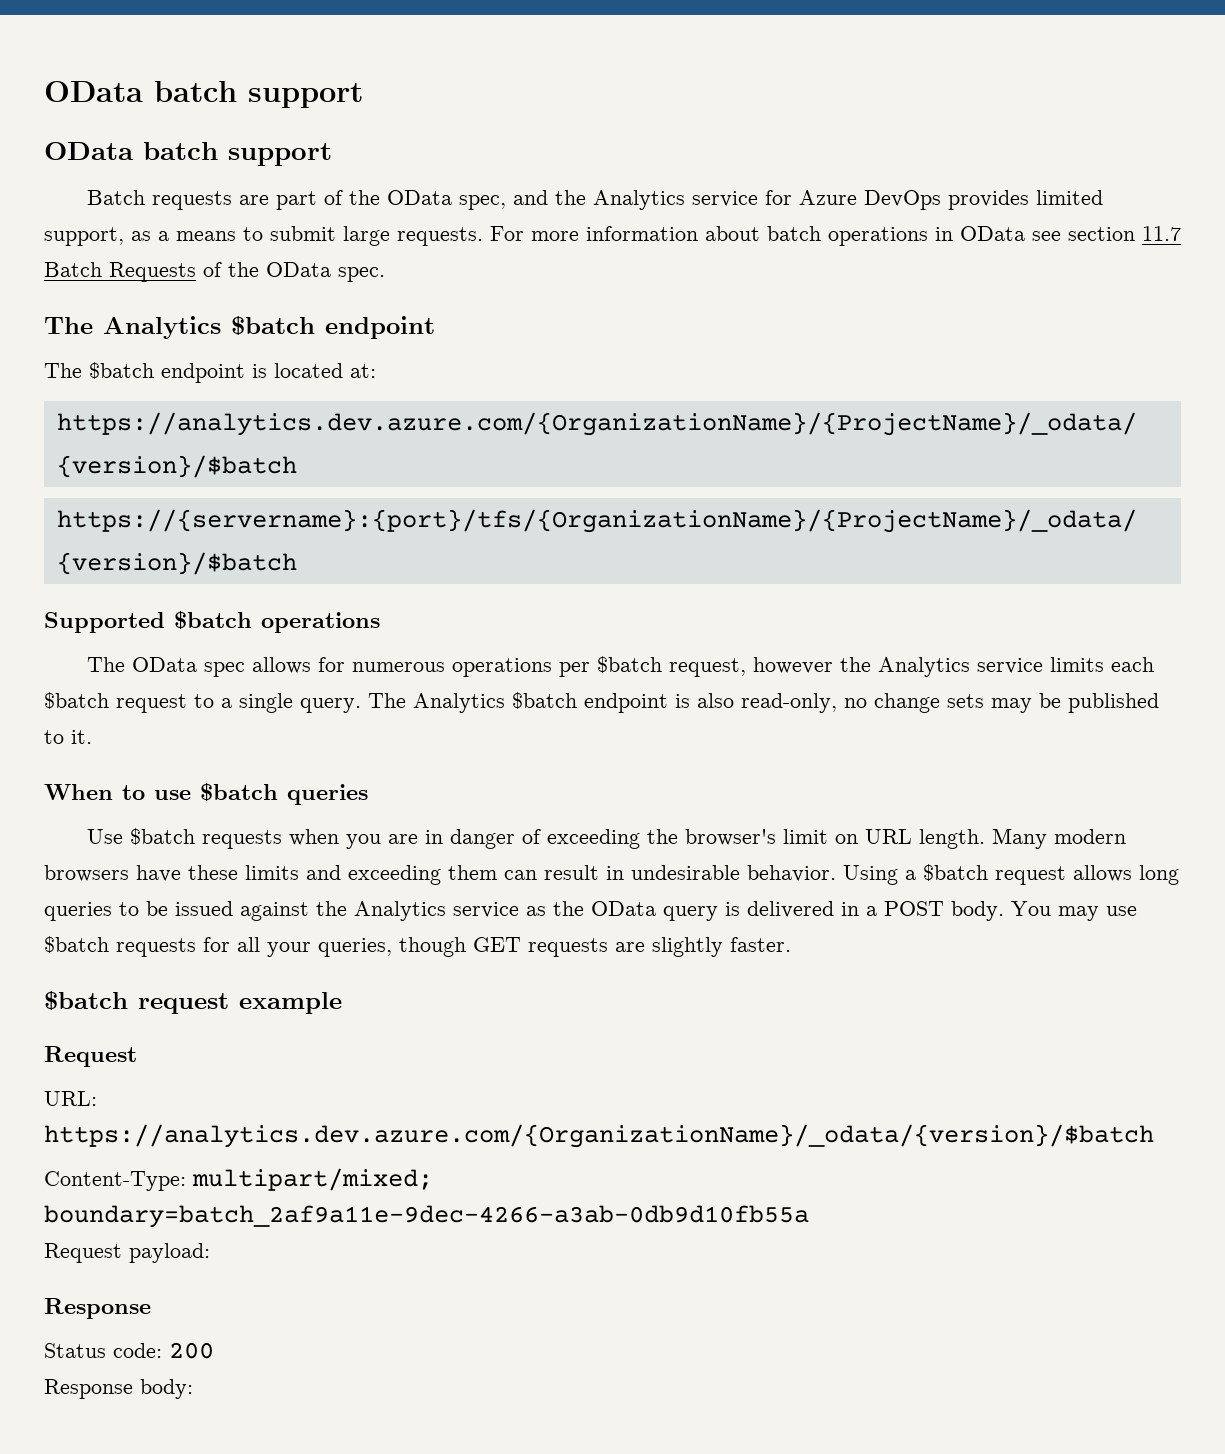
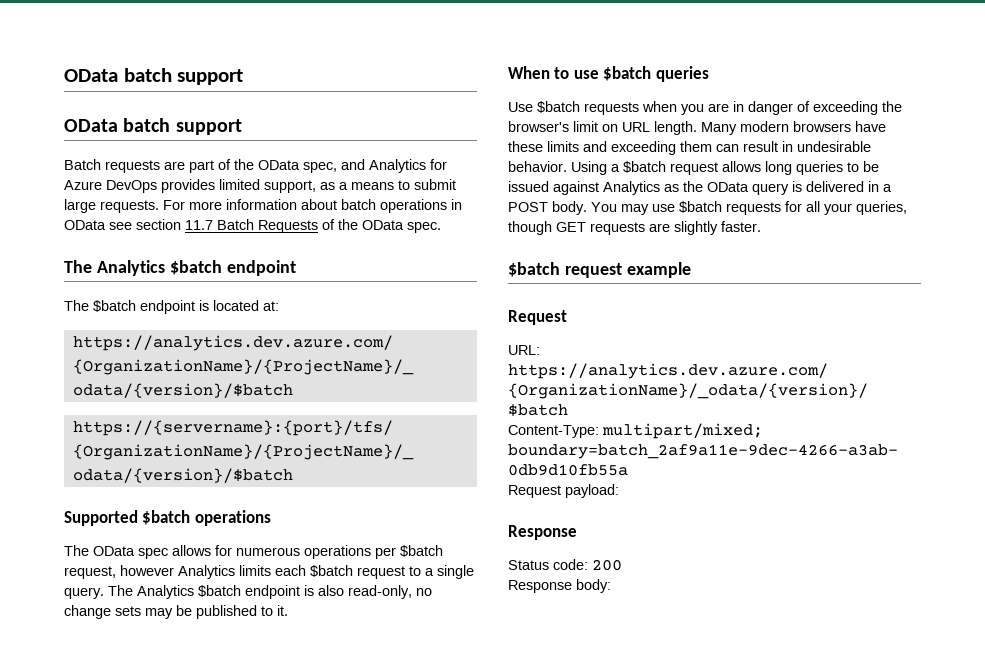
- Batch requests are part of the OData spec, and the Analytics service for Azure DevOps provides limited support, as a means to submit large requests.
+ Batch requests are part of the OData spec, and Analytics for Azure DevOps provides limited support, as a means to submit large requests.
- The OData spec allows for numerous operations per $batch request, however the Analytics service limits each $batch request to a single query.
+ The OData spec allows for numerous operations per $batch request, however Analytics limits each $batch request to a single query.
- Using a $batch request allows long queries to be issued against the Analytics service as the OData query is delivered in a POST body.
+ Using a $batch request allows long queries to be issued against Analytics as the OData query is delivered in a POST body.

